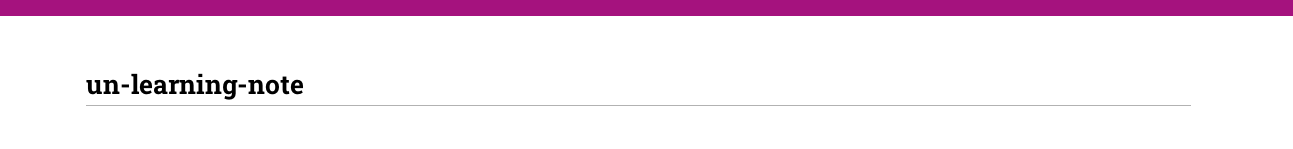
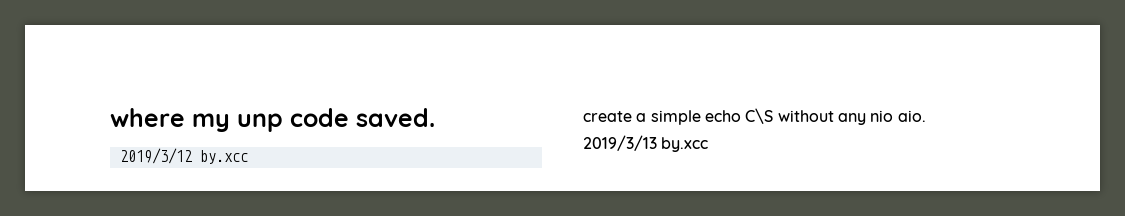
- un-learning-note
+ where my unp code saved.
+ 2019/3/12 by.xcc
+ create a simple echo C\S without any nio aio.
+ 2019/3/13 by.xcc

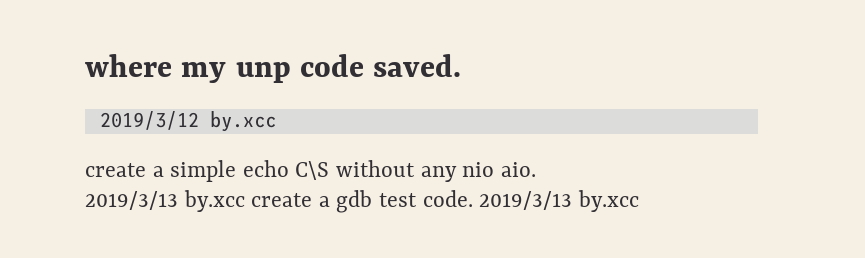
- 2019/3/13 by.xcc
+ 2019/3/13 by.xcc create a gdb test code. 2019/3/13 by.xcc

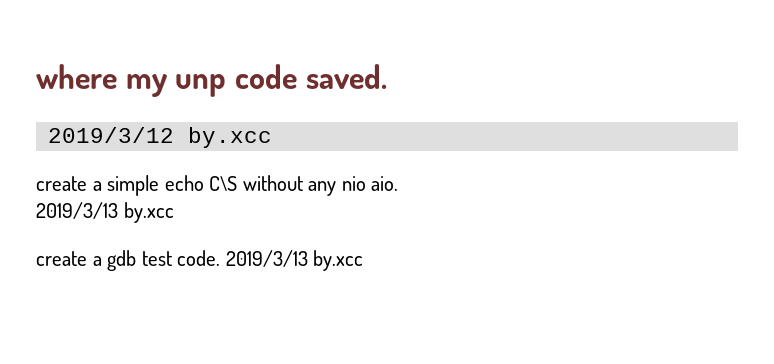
  create a simple echo C\S without any nio aio.
- 2019/3/13 by.xcc create a gdb test code.
+ 2019/3/13 by.xcc
+ create a gdb test code.

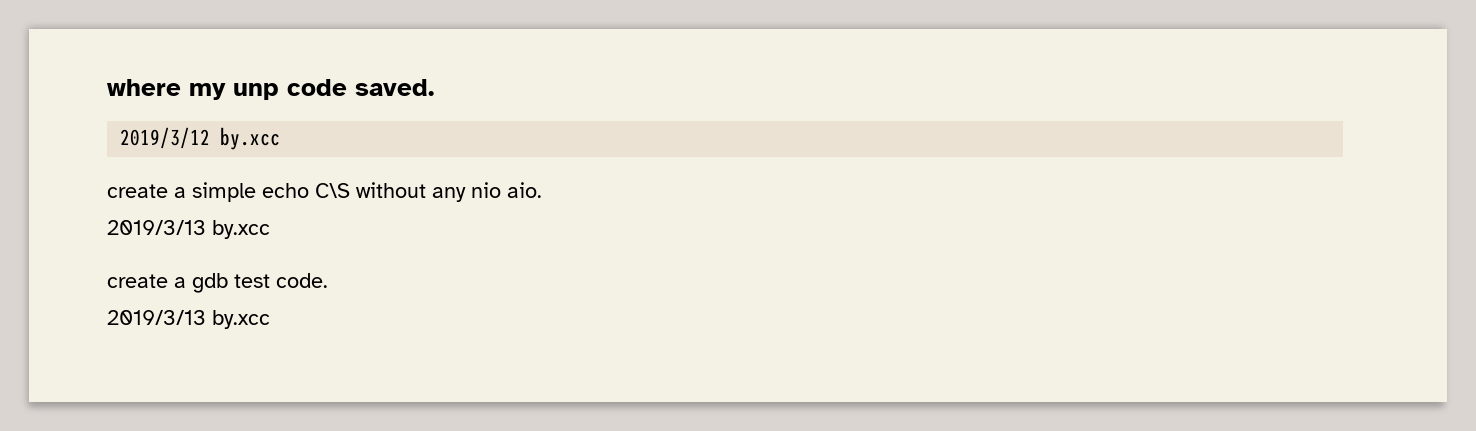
- create a gdb test code. 2019/3/13 by.xcc
+ create a gdb test code.
+ 2019/3/13 by.xcc

